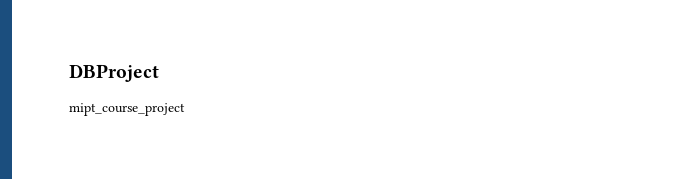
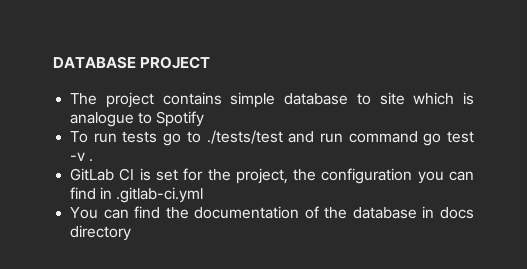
- DBProject
- mipt_course_project
+ DATABASE PROJECT
+ The project contains simple database to site which is analogue to Spotify
+ To run tests go to ./tests/test and run command go test -v .
+ GitLab CI is set for the project, the configuration you can find in .gitlab-ci.yml
+ You can find the documentation of the database in docs directory

